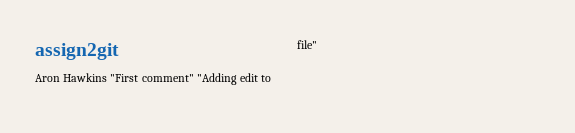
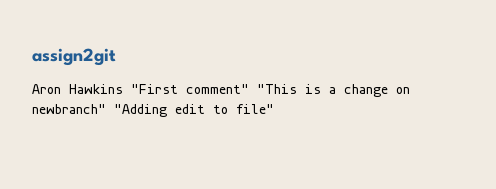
- Aron Hawkins "First comment" "Adding edit to file"
+ Aron Hawkins "First comment" "This is a change on newbranch" "Adding edit to file"

